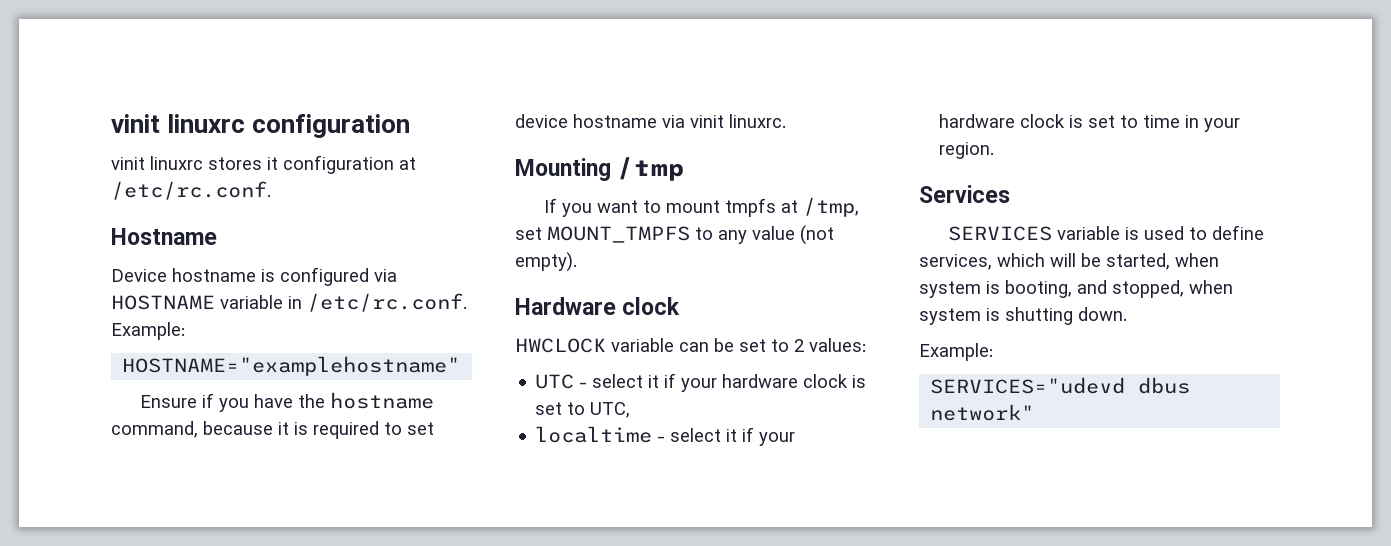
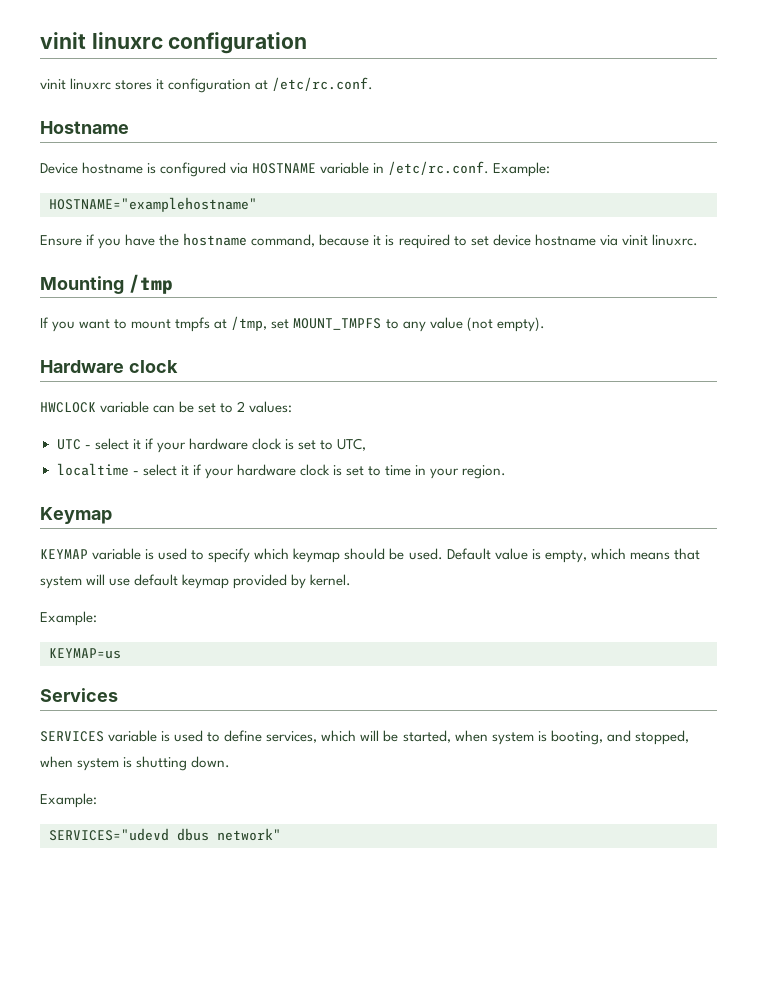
+ Keymap
+ KEYMAP variable is used to specify which keymap should be used. Default value is empty, which means that system will use default keymap provided by kernel.
+ Example:
+ KEYMAP=us

